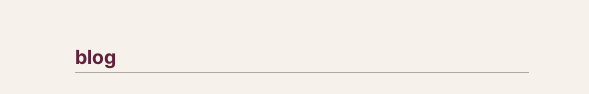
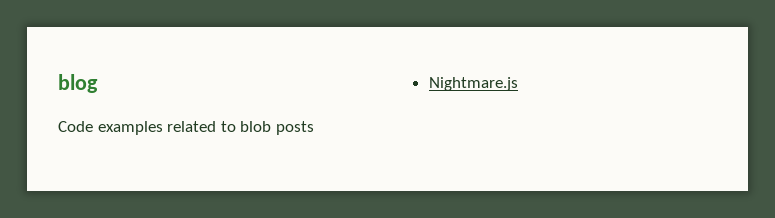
+ Code examples related to blob posts
+ Nightmare.js

